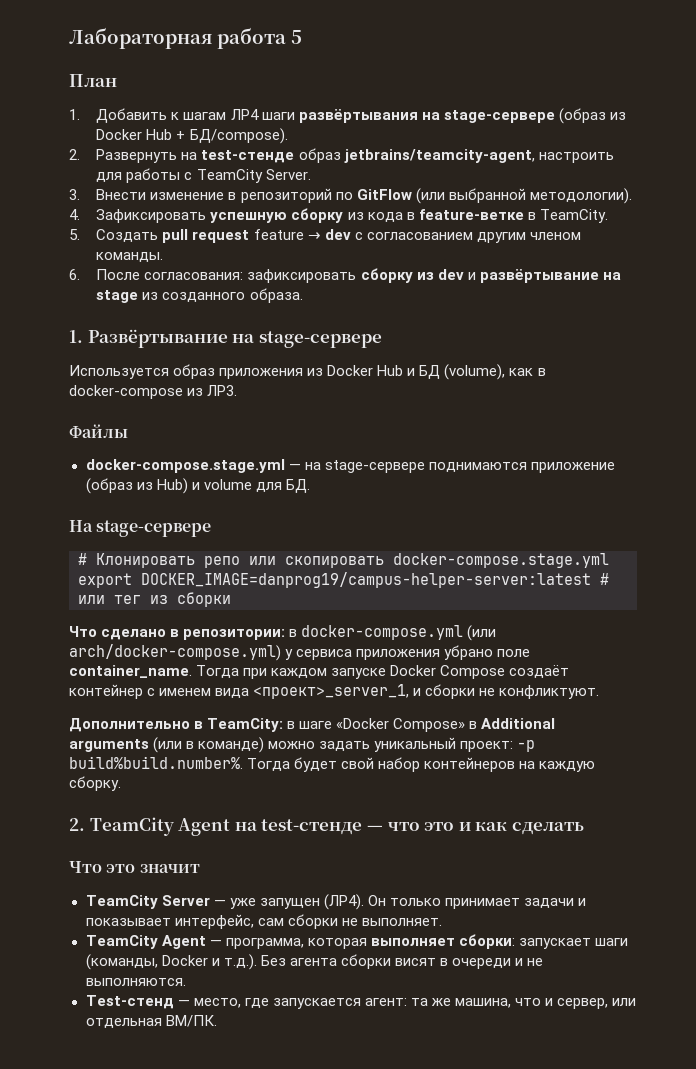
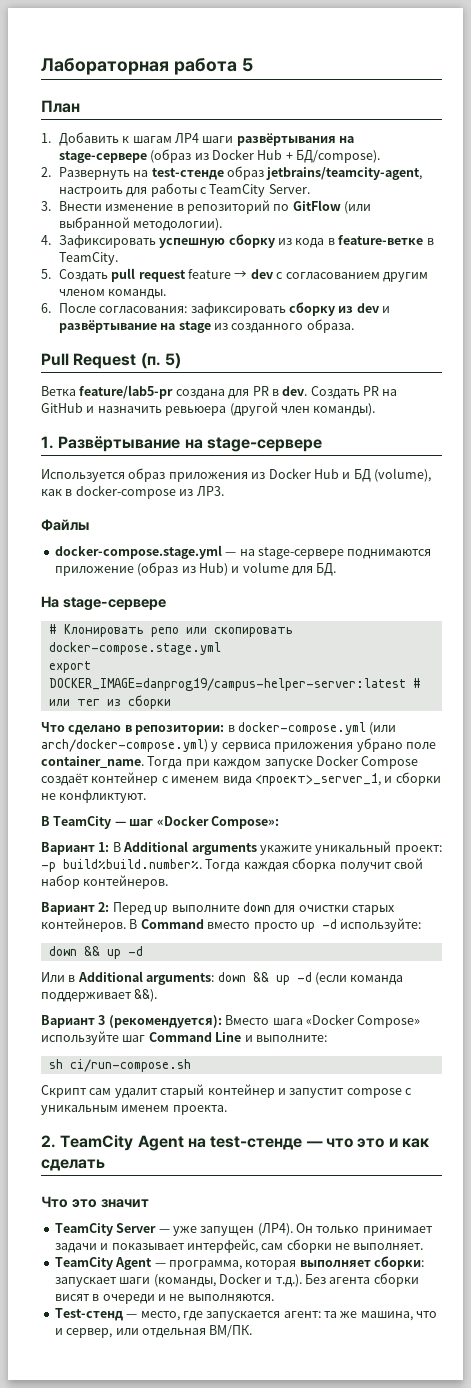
+ Pull Request (п. 5)
+ Ветка feature/lab5-pr создана для PR в dev. Создать PR на GitHub и назначить ревьюера (другой член команды).
- Дополнительно в TeamCity: в шаге «Docker Compose» в Additional arguments (или в команде) можно задать уникальный проект: -p build%build.number%. Тогда будет свой набор контейнеров на каждую сборку.
+ В TeamCity — шаг «Docker Compose»:
+ Вариант 1: В Additional arguments укажите уникальный проект: -p build%build.number%. Тогда каждая сборка получит свой набор контейнеров.
+ Вариант 2: Перед up выполните down для очистки старых контейнеров. В Command вместо просто up -d используйте:
+ down && up -d
+ Или в Additional arguments: down && up -d (если команда поддерживает &&).
+ Вариант 3 (рекомендуется): Вместо шага «Docker Compose» используйте шаг Command Line и выполните:
+ sh ci/run-compose.sh
+ Скрипт сам удалит старый контейнер и запустит compose с уникальным именем проекта.

